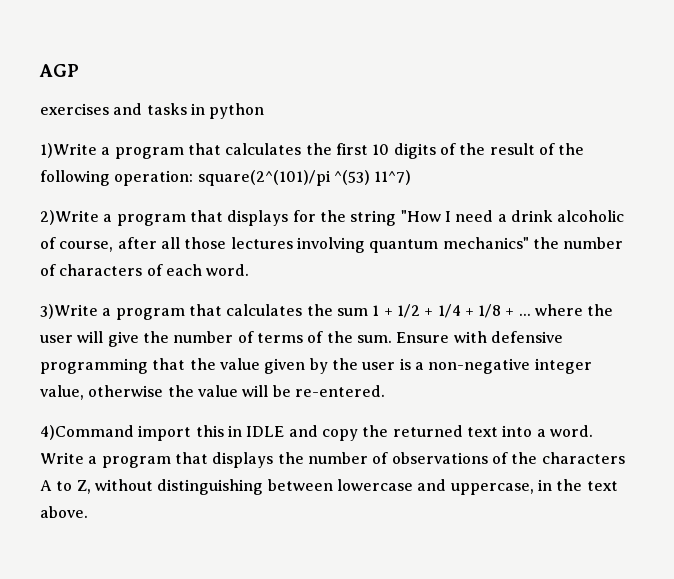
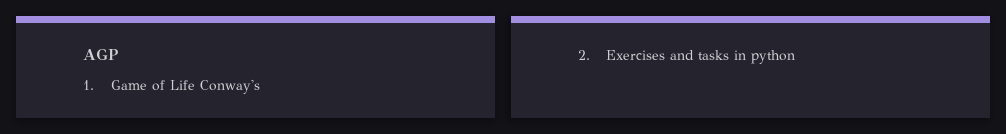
- exercises and tasks in python
- 1)Write a program that calculates the first 10 digits of the result of the following operation: square(2^(101)/pi ^(53) 11^7)
- 2)Write a program that displays for the string "How I need a drink alcoholic of course, after all those lectures involving quantum mechanics" the number of characters of each word.
- 3)Write a program that calculates the sum 1 + 1/2 + 1/4 + 1/8 + ... where the user will give the number of terms of the sum. Ensure with defensive programming that the value given by the user is a non-negative integer value, otherwise the value will be re-entered.
- 4)Command import this in IDLE and copy the returned text into a word. Write a program that displays the number of observations of the characters A to Z, without distinguishing between lowercase and uppercase, in the text above.
+ 1. Game of Life Conway's
+ 2. Exercises and tasks in python

